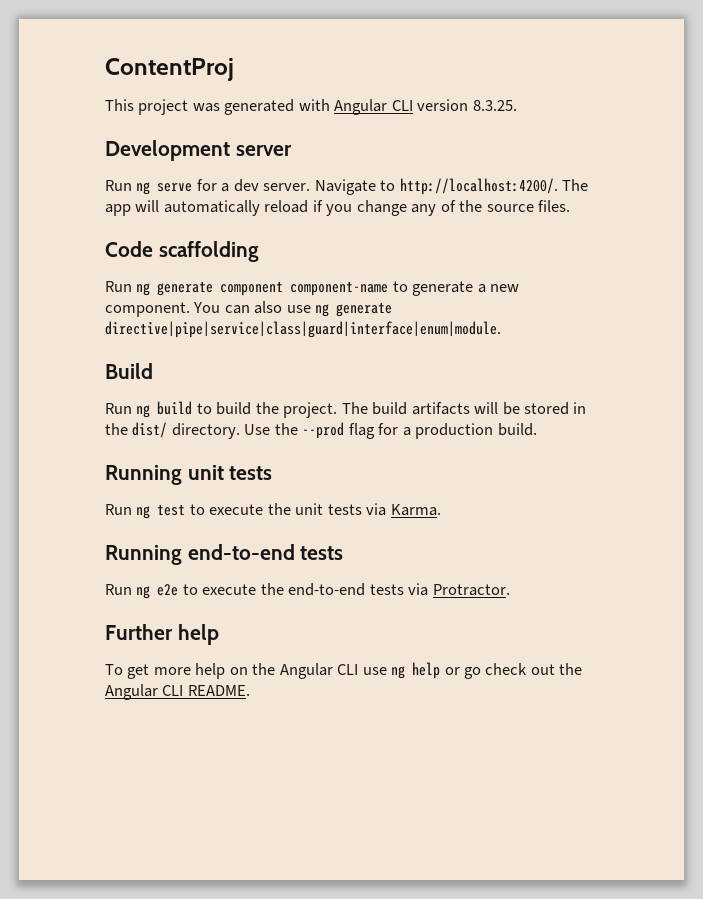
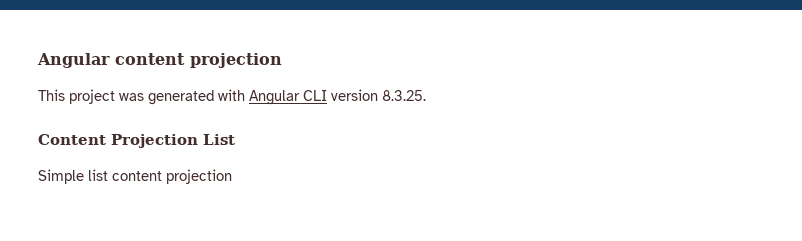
- ContentProj
+ Angular content projection
- Development server
- Run ng serve for a dev server. Navigate to http://localhost:4200/. The app will automatically reload if you change any of the source files.
- Code scaffolding
- Run ng generate component component-name to generate a new component. You can also use ng generate directive|pipe|service|class|guard|interface|enum|module.
- Build
- Run ng build to build the project. The build artifacts will be stored in the dist/ directory. Use the --prod flag for a production build.
- Running unit tests
- Run ng test to execute the unit tests via Karma.
- Running end-to-end tests
- Run ng e2e to execute the end-to-end tests via Protractor.
- Further help
- To get more help on the Angular CLI use ng help or go check out the Angular CLI README.
+ Content Projection List
+ Simple list content projection

